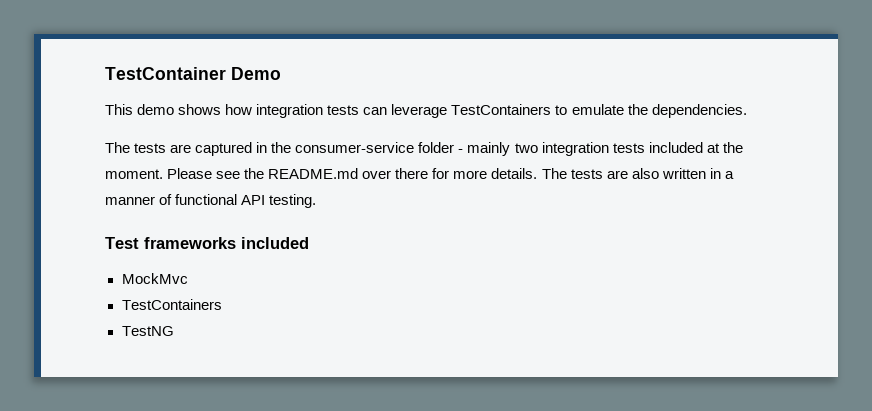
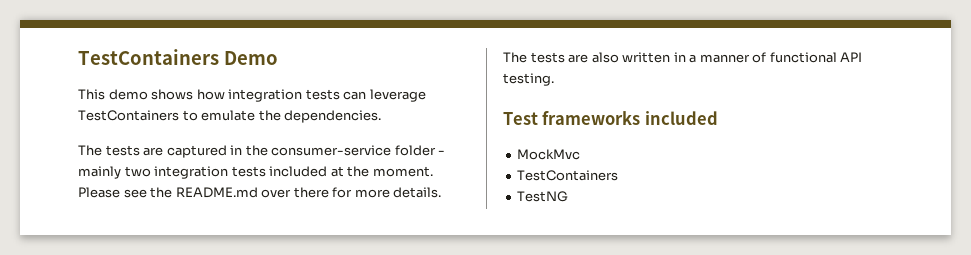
- TestContainer Demo
+ TestContainers Demo

